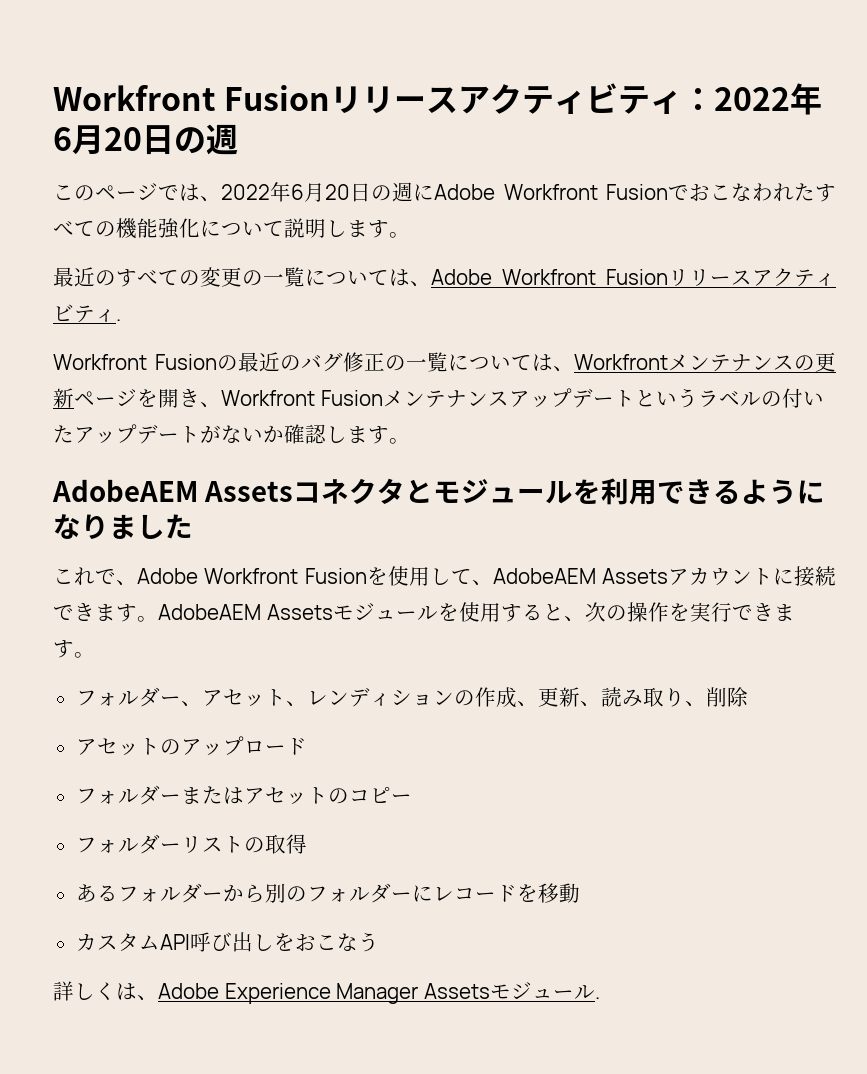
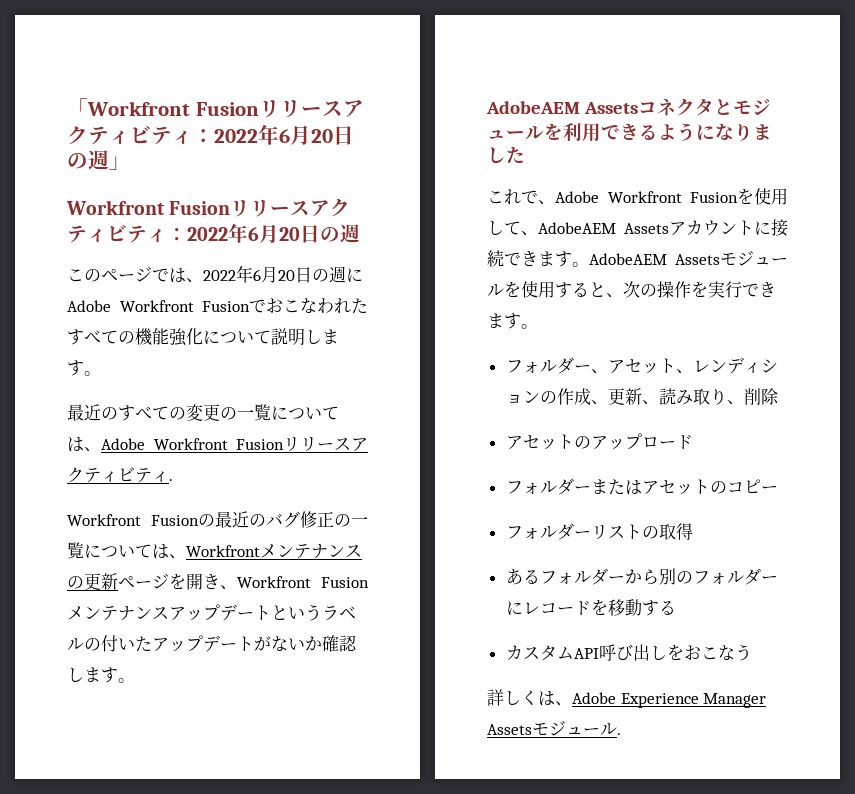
+ 「Workfront Fusionリリースアクティビティ：2022年6月20日の週」
- あるフォルダーから別のフォルダーにレコードを移動
+ あるフォルダーから別のフォルダーにレコードを移動する

